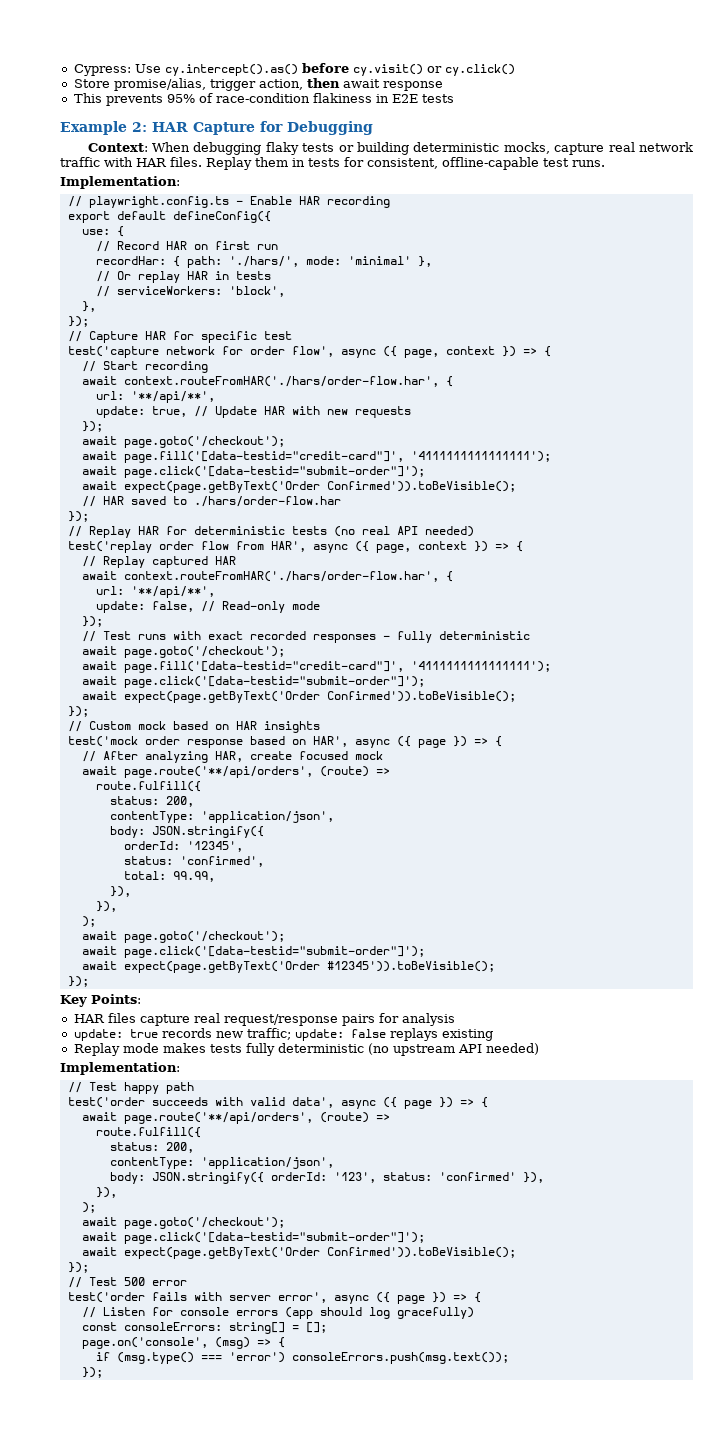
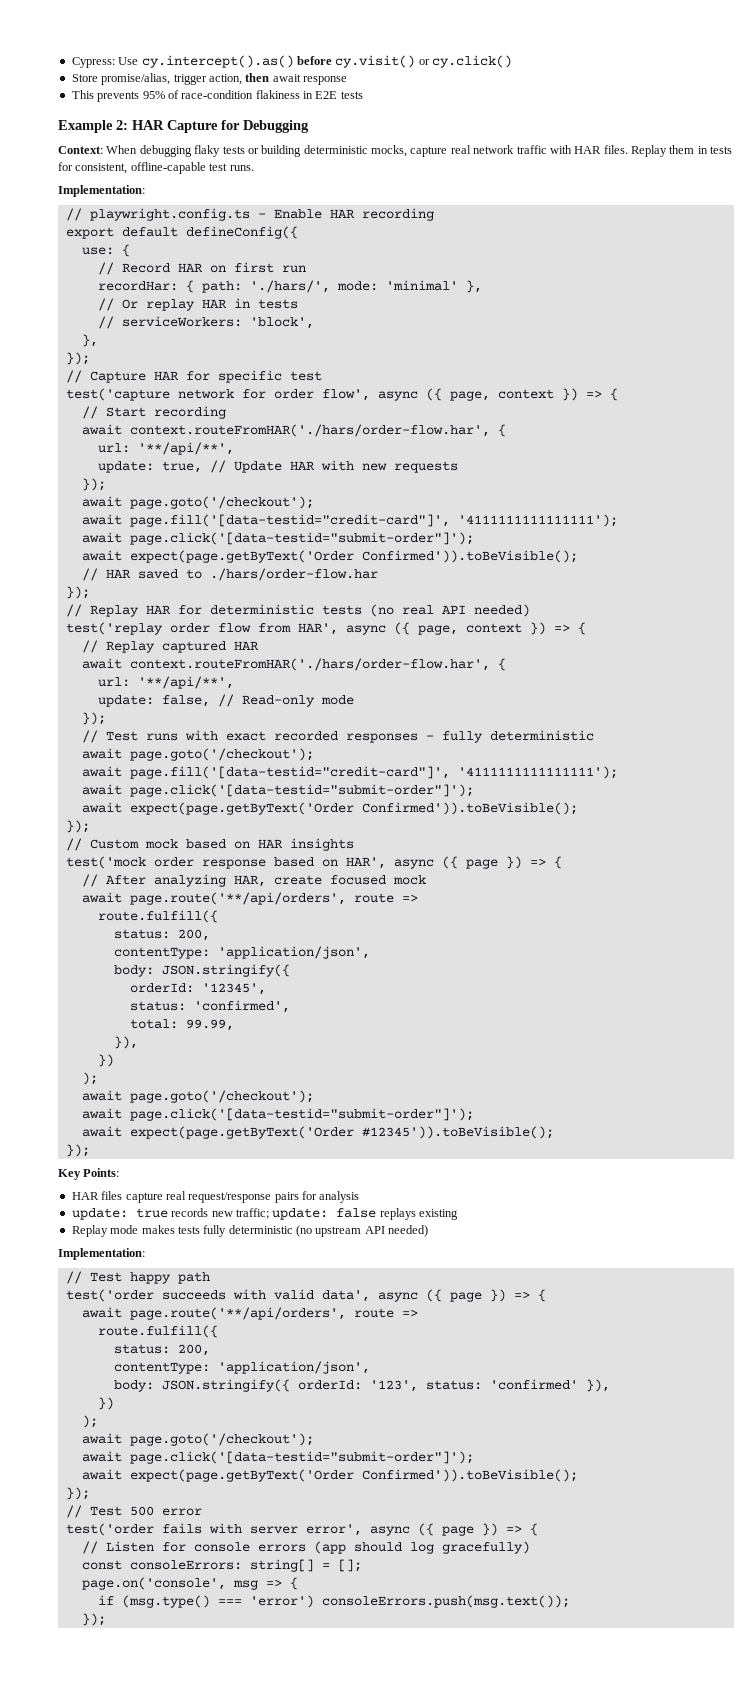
  // After analyzing HAR, create focused mock
- await page.route('**/api/orders', (route) =>
+ await page.route('**/api/orders', route =>
  total: 99.99,
  }),
- }),
+ })
  test('order succeeds with valid data', async ({ page }) => {
- await page.route('**/api/orders', (route) =>
+ await page.route('**/api/orders', route =>
  body: JSON.stringify({ orderId: '123', status: 'confirmed' }),
- }),
+ })
- page.on('console', (msg) => {
+ page.on('console', msg => {

